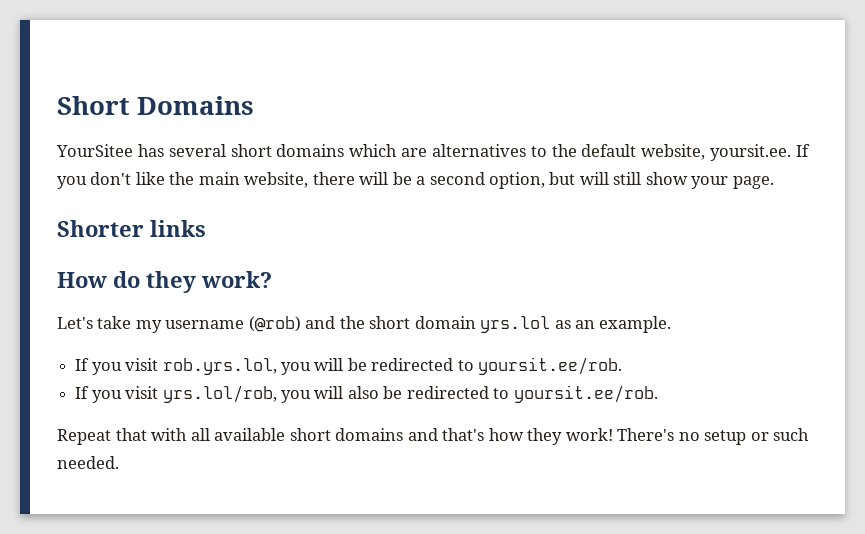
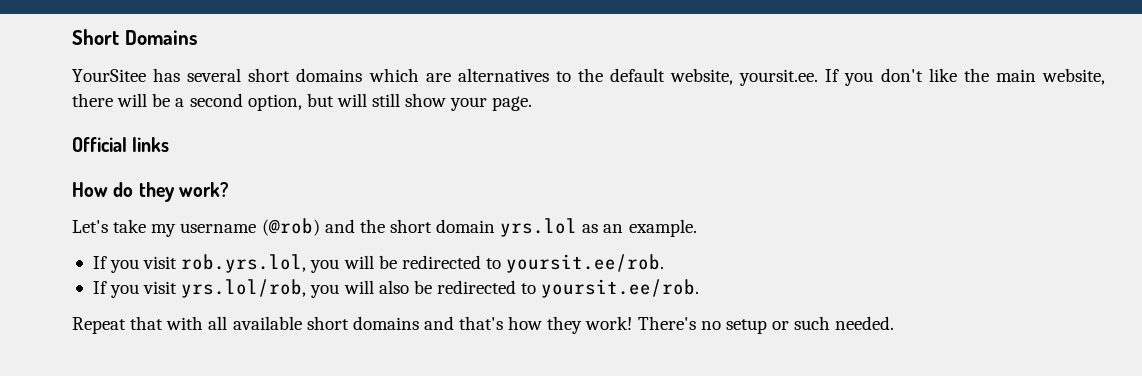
- Shorter links
+ Official links

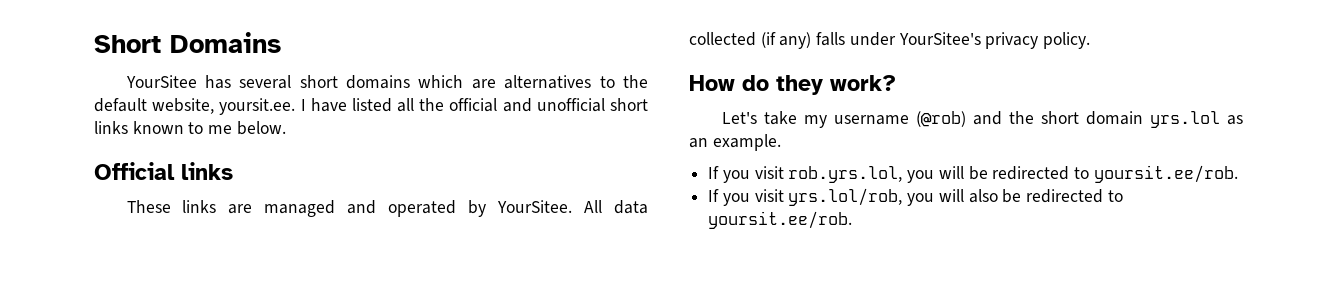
- YourSitee has several short domains which are alternatives to the default website, yoursit.ee. If you don't like the main website, there will be a second option, but will still show your page.
+ YourSitee has several short domains which are alternatives to the default website, yoursit.ee. I have listed all the official and unofficial short links known to me below.
  Official links
+ These links are managed and operated by YourSitee. All data collected (if any) falls under YourSitee's privacy policy.
- Repeat that with all available short domains and that's how they work! There's no setup or such needed.

